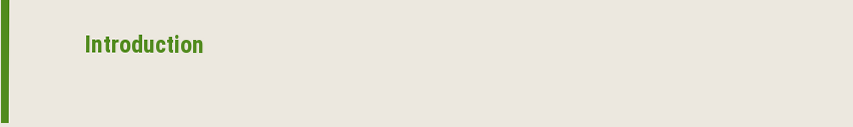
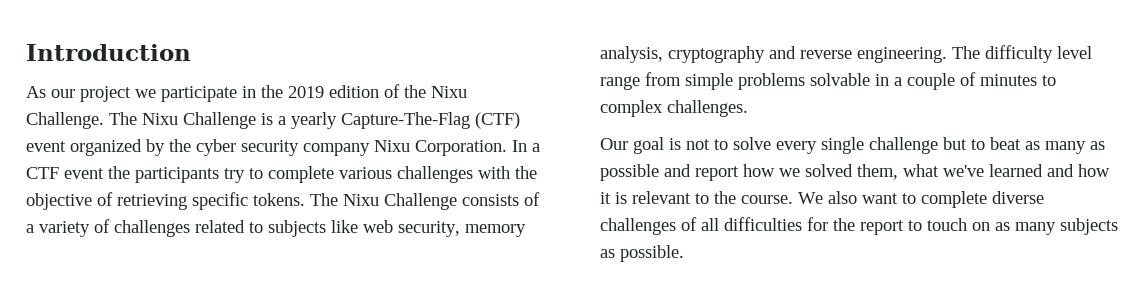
+ As our project we participate in the 2019 edition of the Nixu Challenge. The Nixu Challenge is a yearly Capture-The-Flag (CTF) event organized by the cyber security company Nixu Corporation. In a CTF event the participants try to complete various challenges with the objective of retrieving specific tokens. The Nixu Challenge consists of a variety of challenges related to subjects like web security, memory analysis, cryptography and reverse engineering. The difficulty level range from simple problems solvable in a couple of minutes to complex challenges.
+ Our goal is not to solve every single challenge but to beat as many as possible and report how we solved them, what we've learned and how it is relevant to the course. We also want to complete diverse challenges of all difficulties for the report to touch on as many subjects as possible.

